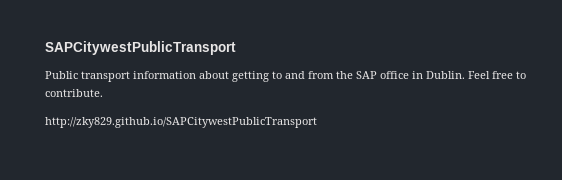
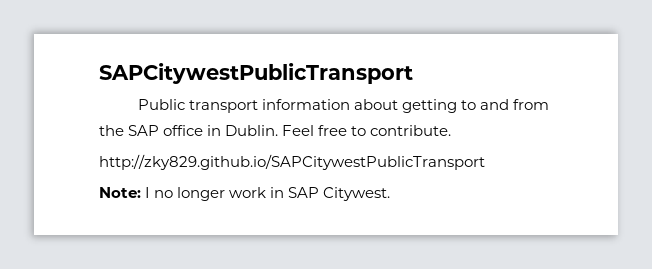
+ Note: I no longer work in SAP Citywest.

